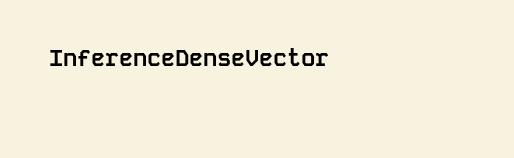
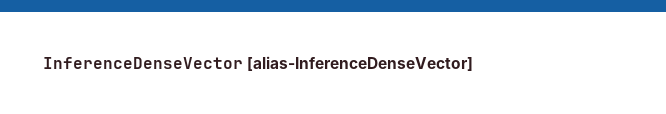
- InferenceDenseVector
+ InferenceDenseVector [alias-InferenceDenseVector]

